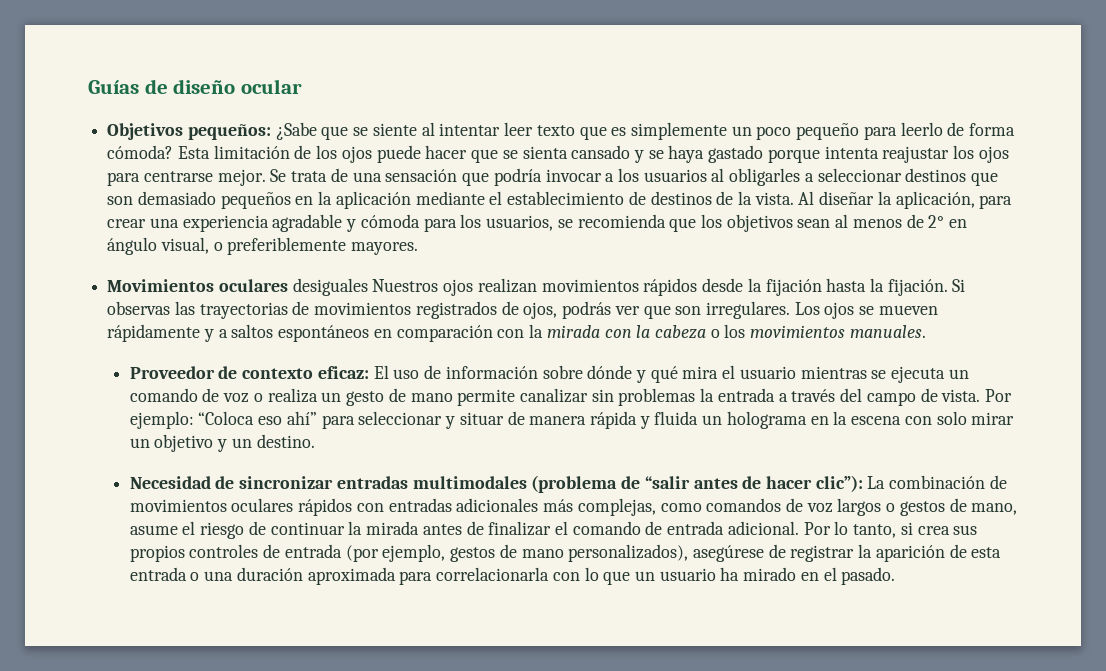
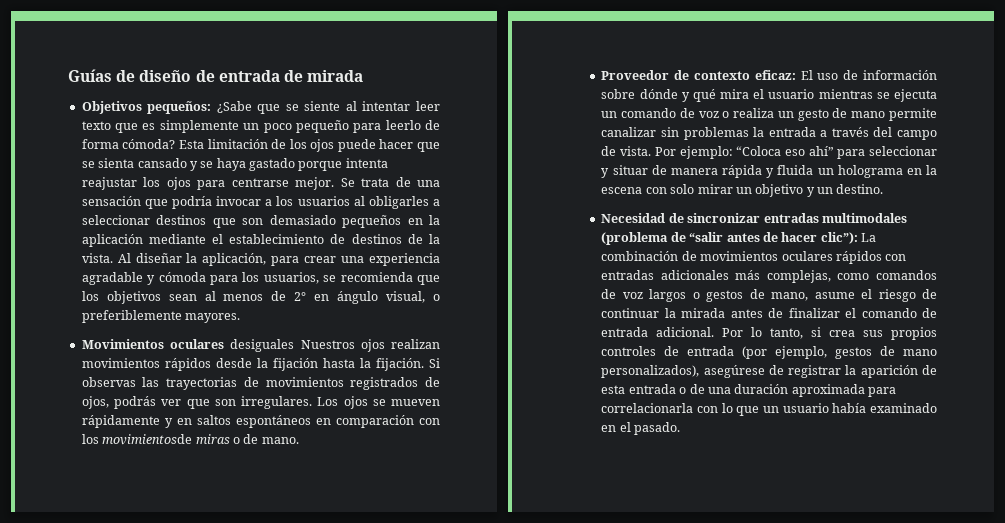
- Guías de diseño ocular
+ Guías de diseño de entrada de mirada
- Los ojos se mueven rápidamente y a saltos espontáneos en comparación con la mirada con la cabeza o los movimientos manuales.
+ Los ojos se mueven rápidamente y en saltos espontáneos en comparación con los movimientosde miras o de mano.
- Por lo tanto, si crea sus propios controles de entrada (por ejemplo, gestos de mano personalizados), asegúrese de registrar la aparición de esta entrada o una duración aproximada para correlacionarla con lo que un usuario ha mirado en el pasado.
+ Por lo tanto, si crea sus propios controles de entrada (por ejemplo, gestos de mano personalizados), asegúrese de registrar la aparición de esta entrada o de una duración aproximada para correlacionarla con lo que un usuario había examinado en el pasado.

